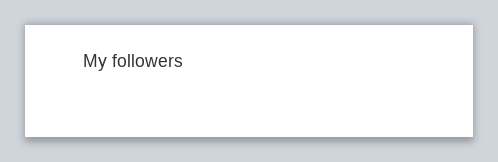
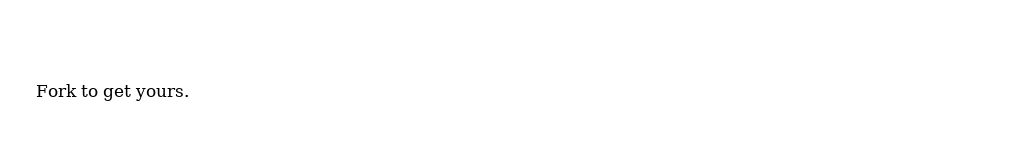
- My followers
+ Fork to get yours.

